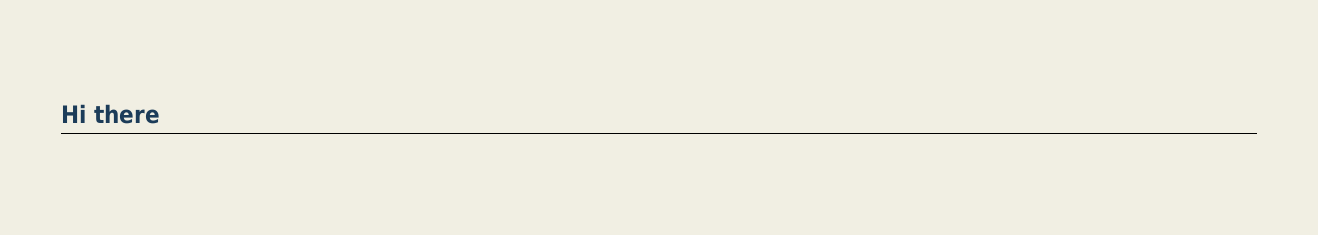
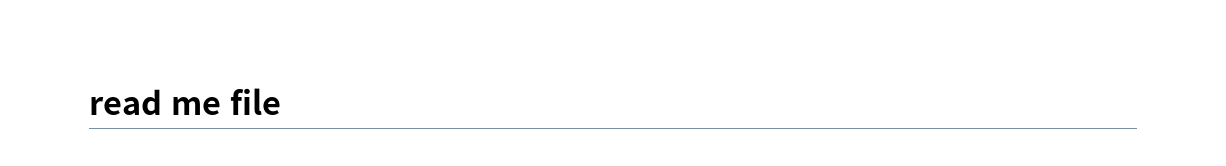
- Hi there
+ read me file

